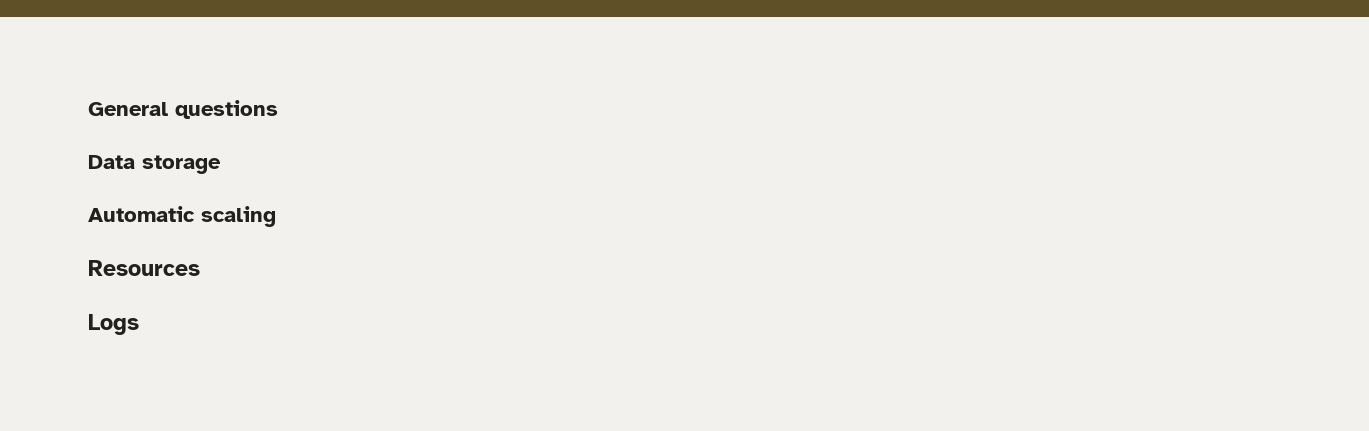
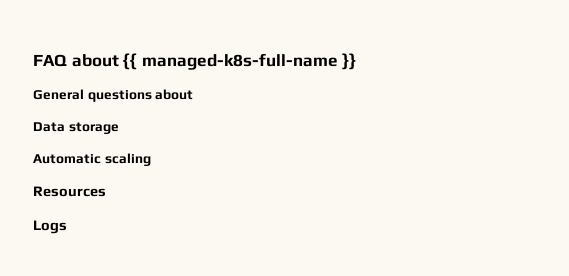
+ FAQ about {{ managed-k8s-full-name }}
- General questions
+ General questions about

